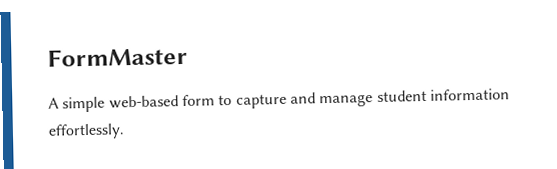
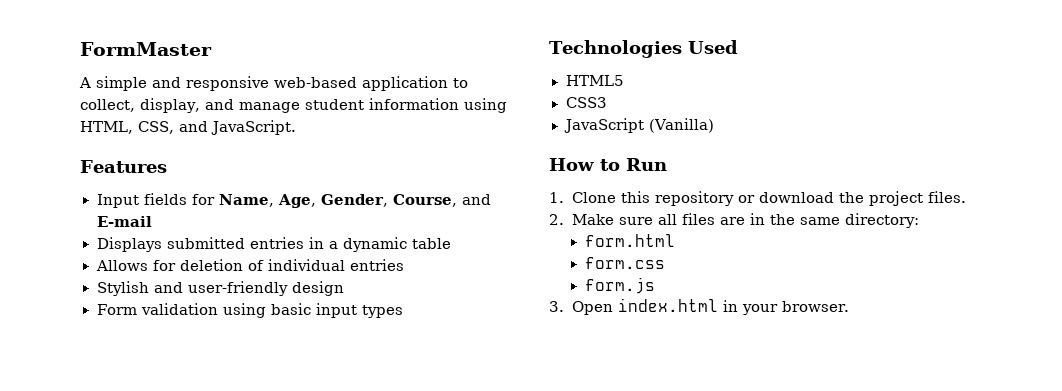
- A simple web-based form to capture and manage student information effortlessly.
+ A simple and responsive web-based application to collect, display, and manage student information using HTML, CSS, and JavaScript.
+ Features
+ Input fields for Name, Age, Gender, Course, and E-mail
+ Displays submitted entries in a dynamic table
+ Allows for deletion of individual entries
+ Stylish and user-friendly design
+ Form validation using basic input types
+ Technologies Used
+ HTML5
+ CSS3
+ JavaScript (Vanilla)
+ How to Run
+ 1. Clone this repository or download the project files.
+ 2. Make sure all files are in the same directory:
+ form.html
+ form.css
+ form.js
+ 3. Open index.html in your browser.

